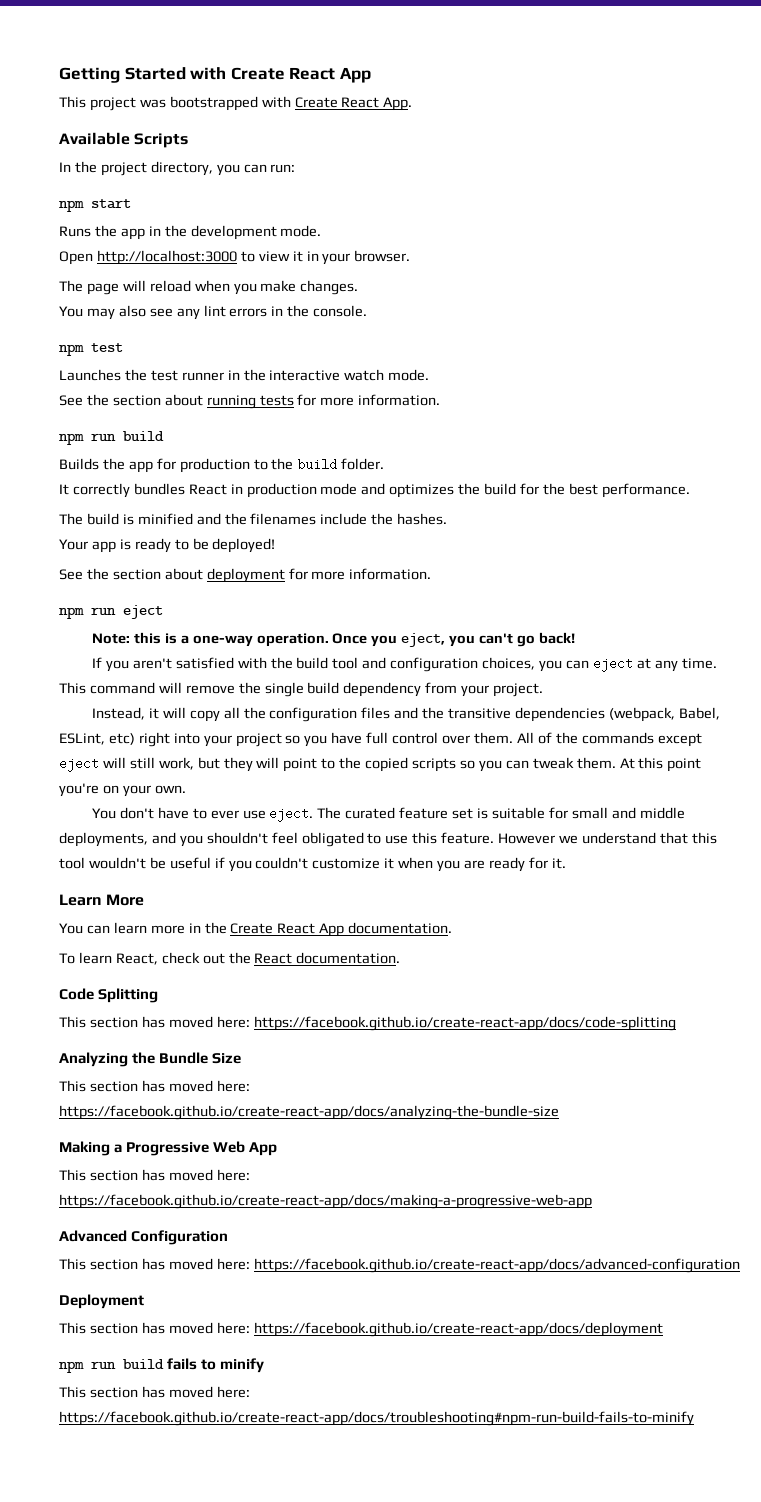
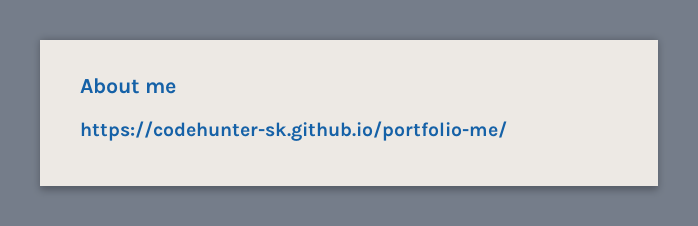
- Getting Started with Create React App
- This project was bootstrapped with Create React App.
- Available Scripts
- In the project directory, you can run:
- npm start
- Runs the app in the development mode.
- Open http://localhost:3000 to view it in your browser.
- The page will reload when you make changes.
- You may also see any lint errors in the console.
- npm test
- Launches the test runner in the interactive watch mode.
- See the section about running tests for more information.
- npm run build
- Builds the app for production to the build folder.
- It correctly bundles React in production mode and optimizes the build for the best performance.
- The build is minified and the filenames include the hashes.
- Your app is ready to be deployed!
- See the section about deployment for more information.
- npm run eject
- Note: this is a one-way operation. Once you eject, you can't go back!
- If you aren't satisfied with the build tool and configuration choices, you can eject at any time. This command will remove the single build dependency from your project.
- Instead, it will copy all the configuration files and the transitive dependencies (webpack, Babel, ESLint, etc) right into your project so you have full control over them. All of the commands except eject will still work, but they will point to the copied scripts so you can tweak them. At this point you're on your own.
- You don't have to ever use eject. The curated feature set is suitable for small and middle deployments, and you shouldn't feel obligated to use this feature. However we understand that this tool wouldn't be useful if you couldn't customize it when you are ready for it.
- Learn More
- You can learn more in the Create React App documentation.
- To learn React, check out the React documentation.
- Code Splitting
- This section has moved here: https://facebook.github.io/create-react-app/docs/code-splitting
- Analyzing the Bundle Size
- This section has moved here: https://facebook.github.io/create-react-app/docs/analyzing-the-bundle-size
- Making a Progressive Web App
- This section has moved here: https://facebook.github.io/create-react-app/docs/making-a-progressive-web-app
- Advanced Configuration
- This section has moved here: https://facebook.github.io/create-react-app/docs/advanced-configuration
- Deployment
- This section has moved here: https://facebook.github.io/create-react-app/docs/deployment
- npm run build fails to minify
- This section has moved here: https://facebook.github.io/create-react-app/docs/troubleshooting#npm-run-build-fails-to-minify
+ About me
+ https://codehunter-sk.github.io/portfolio-me/

